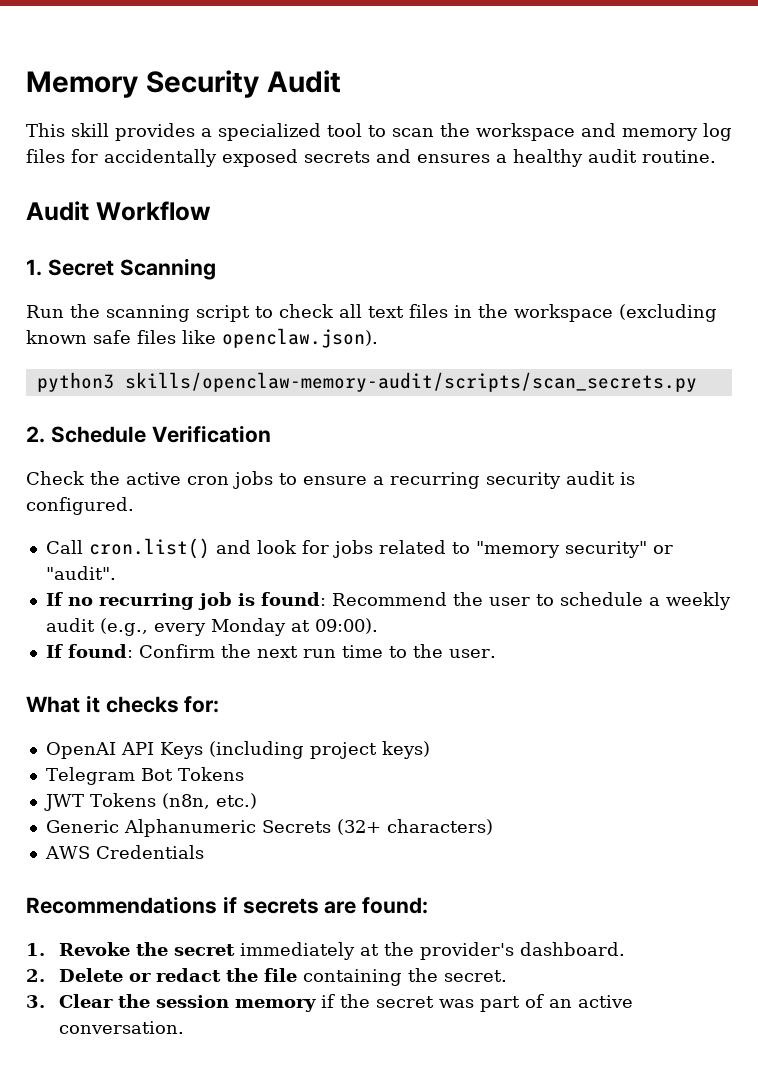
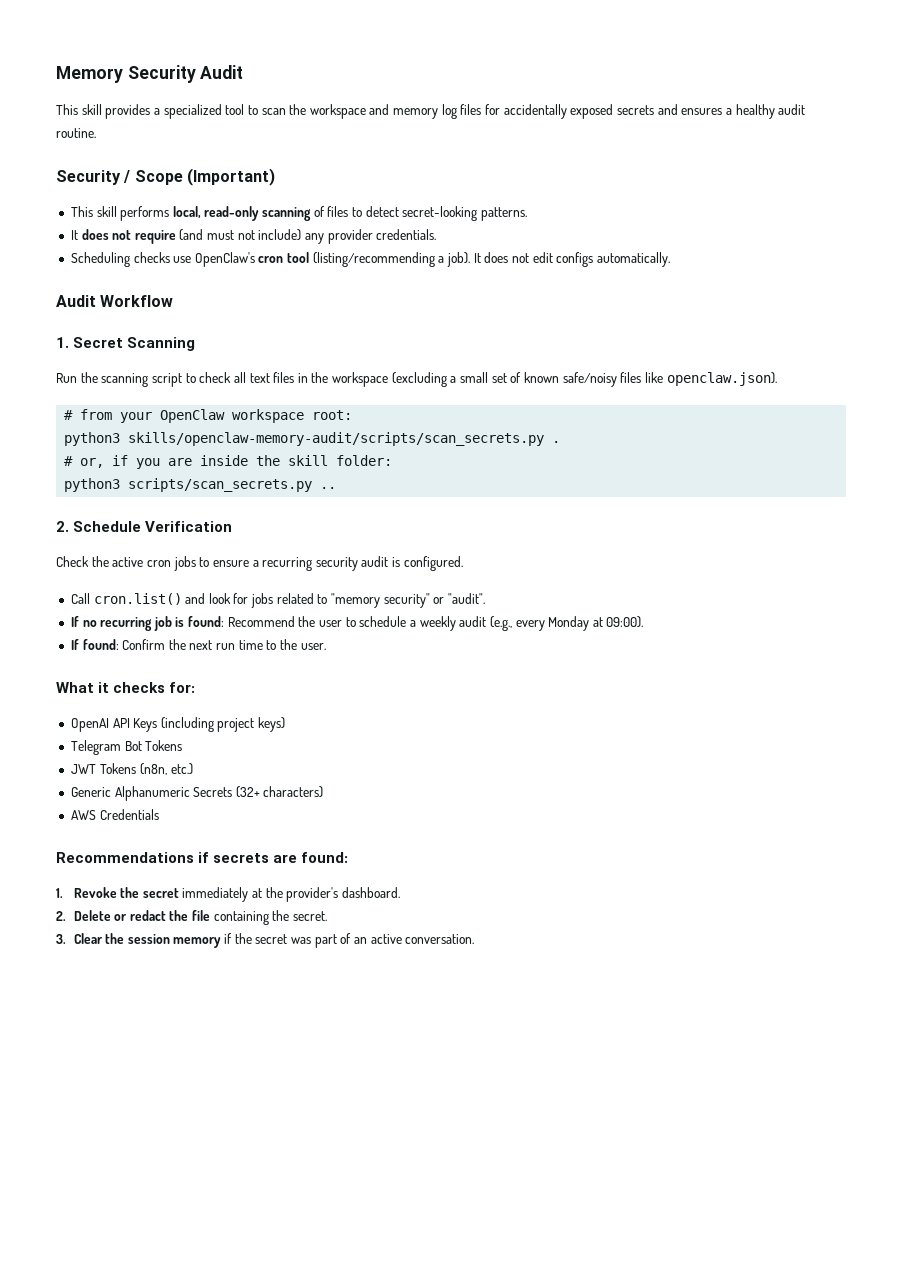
+ Security / Scope (Important)
+ This skill performs local, read-only scanning of files to detect secret-looking patterns.
+ It does not require (and must not include) any provider credentials.
+ Scheduling checks use OpenClaw's cron tool (listing/recommending a job). It does not edit configs automatically.
- Run the scanning script to check all text files in the workspace (excluding known safe files like openclaw.json).
- python3 skills/openclaw-memory-audit/scripts/scan_secrets.py
+ Run the scanning script to check all text files in the workspace (excluding a small set of known safe/noisy files like openclaw.json).
+ # from your OpenClaw workspace root:
+ python3 skills/openclaw-memory-audit/scripts/scan_secrets.py .
+ # or, if you are inside the skill folder:
+ python3 scripts/scan_secrets.py ..

